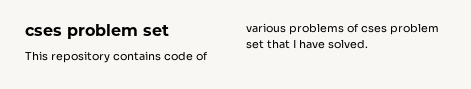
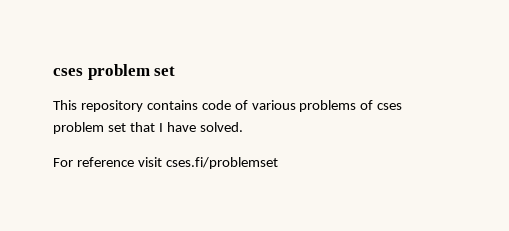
+ For reference visit cses.fi/problemset

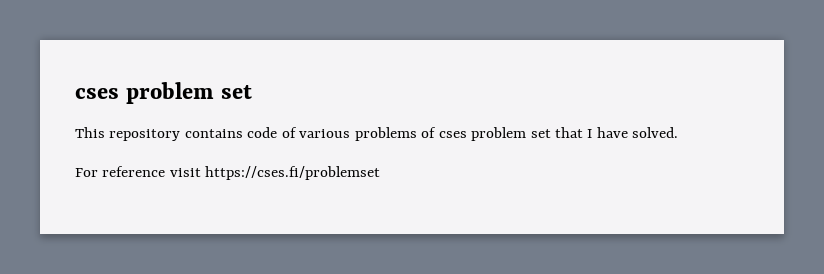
- For reference visit cses.fi/problemset
+ For reference visit https://cses.fi/problemset

